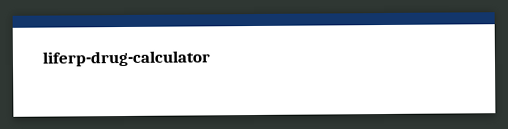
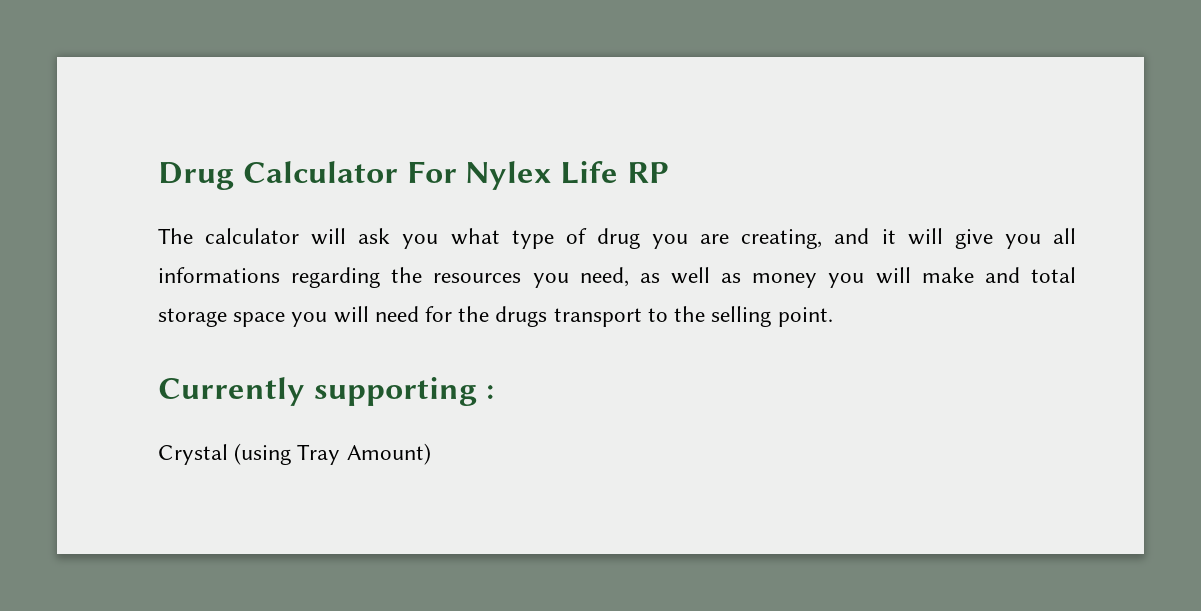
- liferp-drug-calculator
+ Drug Calculator For Nylex Life RP
+ The calculator will ask you what type of drug you are creating, and it will give you all informations regarding the resources you need, as well as money you will make and total storage space you will need for the drugs transport to the selling point.
+ Currently supporting :
+ Crystal (using Tray Amount)

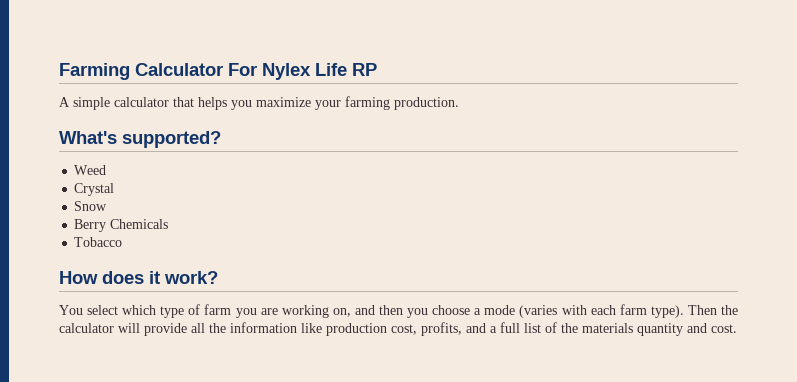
- Drug Calculator For Nylex Life RP
+ Farming Calculator For Nylex Life RP
- The calculator will ask you what type of drug you are creating, and it will give you all informations regarding the resources you need, as well as money you will make and total storage space you will need for the drugs transport to the selling point.
- Currently supporting :
- Crystal (using Tray Amount)
+ A simple calculator that helps you maximize your farming production.
+ What's supported?
+ Weed
+ Crystal
+ Snow
+ Berry Chemicals
+ Tobacco
+ How does it work?
+ You select which type of farm you are working on, and then you choose a mode (varies with each farm type). Then the calculator will provide all the information like production cost, profits, and a full list of the materials quantity and cost.

